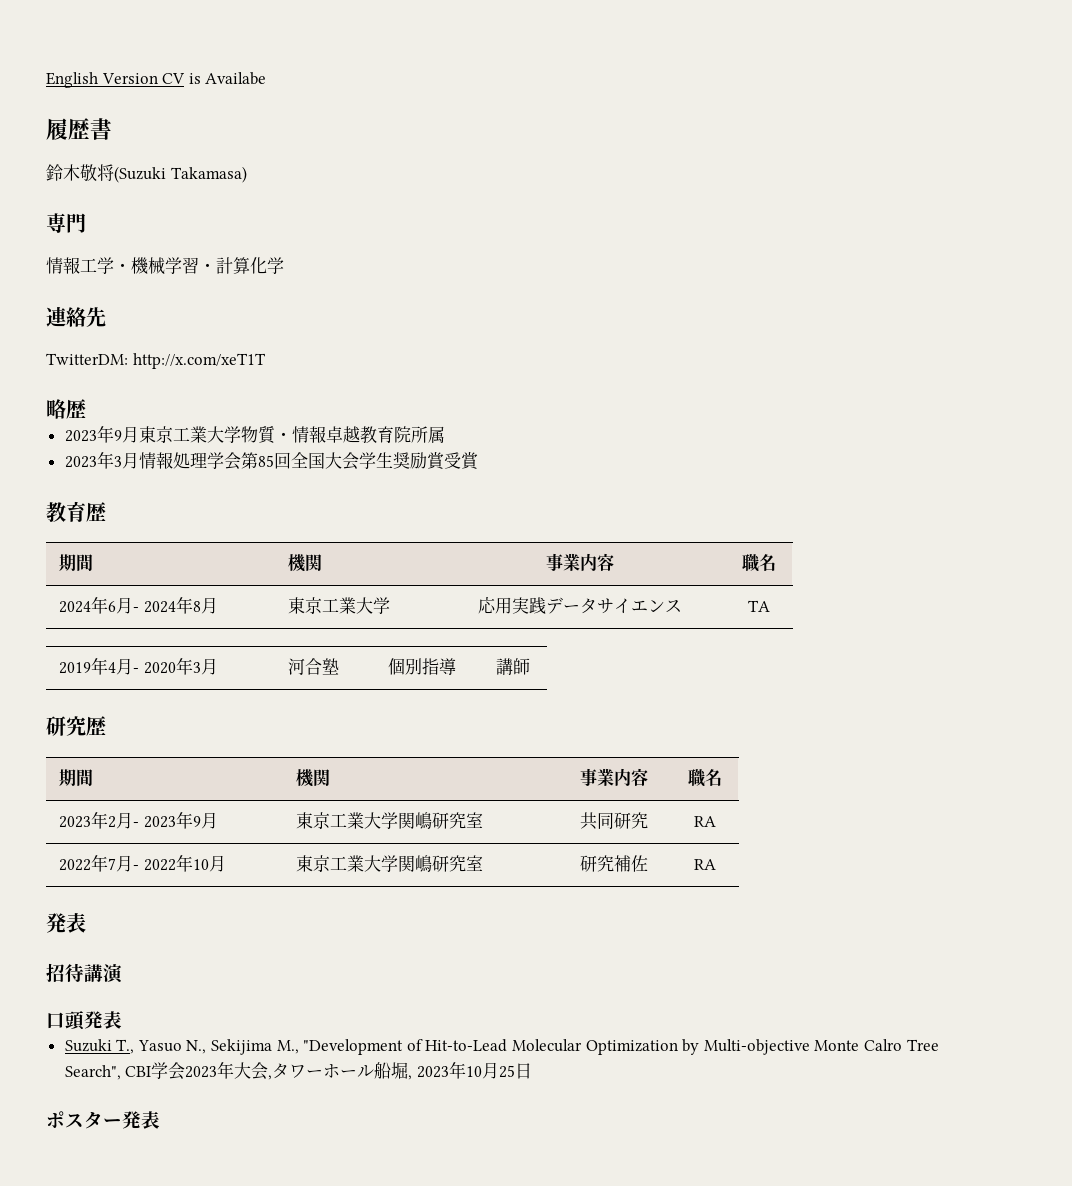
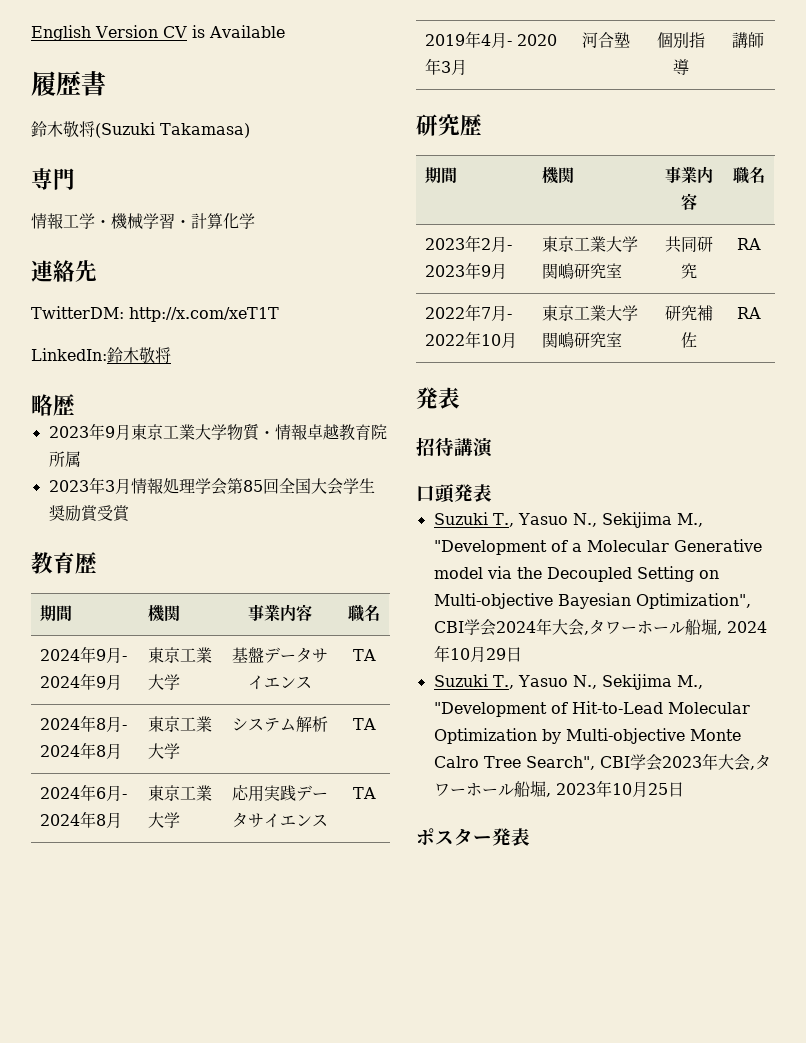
- English Version CV is Availabe
+ English Version CV is Available
+ LinkedIn:鈴木敬将
+ 2024年9月- 2024年9月 | 東京工業大学 | 基盤データサイエンス | TA
+ 2024年8月- 2024年8月 | 東京工業大学 | システム解析 | TA
+ Suzuki T., Yasuo N., Sekijima M., "Development of a Molecular Generative model via the Decoupled Setting on Multi-objective Bayesian Optimization", CBI学会2024年大会,タワーホール船堀, 2024年10月29日

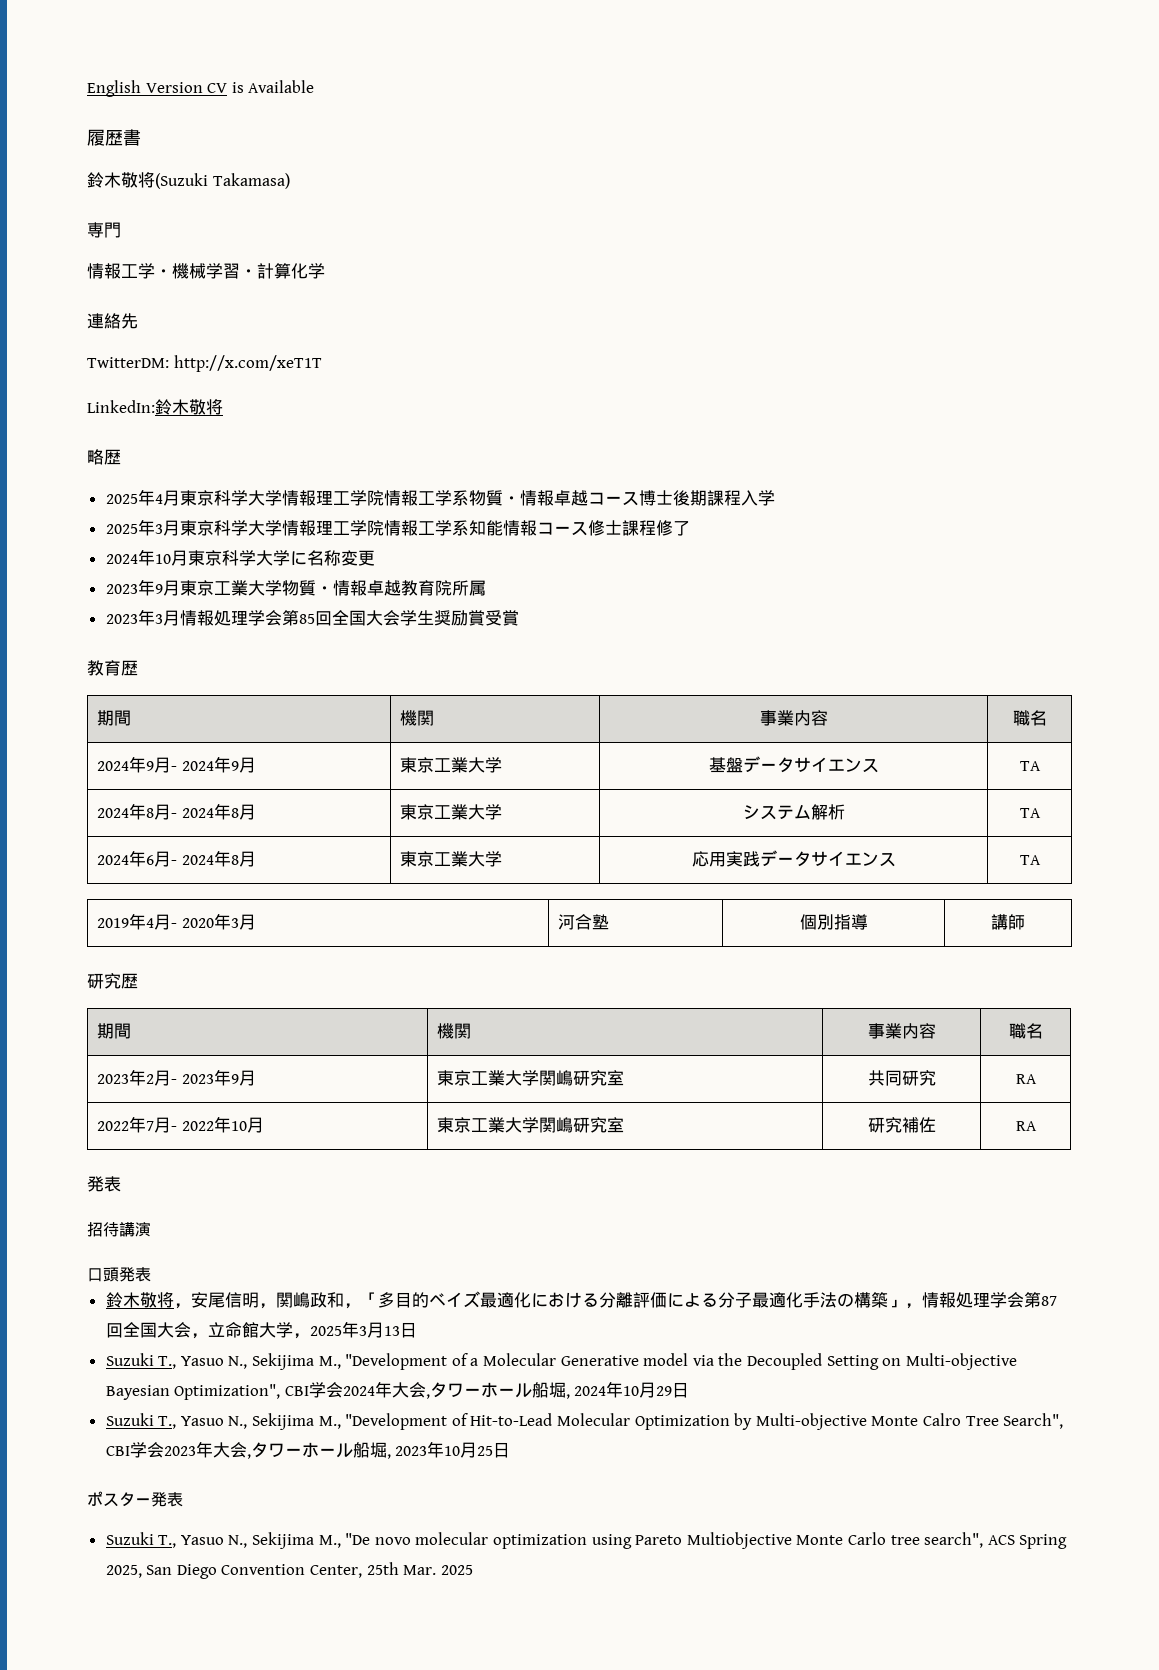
+ 2025年4月東京科学大学情報理工学院情報工学系物質・情報卓越コース博士後期課程入学
+ 2025年3月東京科学大学情報理工学院情報工学系知能情報コース修士課程修了
+ 2024年10月東京科学大学に名称変更
+ 鈴木敬将，安尾信明，関嶋政和，「多目的ベイズ最適化における分離評価による分子最適化手法の構築」，情報処理学会第87回全国大会，立命館大学，2025年3月13日
+ Suzuki T., Yasuo N., Sekijima M., "De novo molecular optimization using Pareto Multiobjective Monte Carlo tree search", ACS Spring 2025, San Diego Convention Center, 25th Mar. 2025

